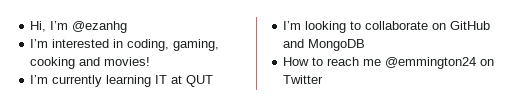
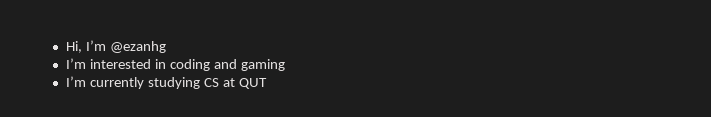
- I’m interested in coding, gaming, cooking and movies!
+ I’m interested in coding and gaming
- I’m currently learning IT at QUT
+ I’m currently studying CS at QUT
- I’m looking to collaborate on GitHub and MongoDB
- How to reach me @emmington24 on Twitter

